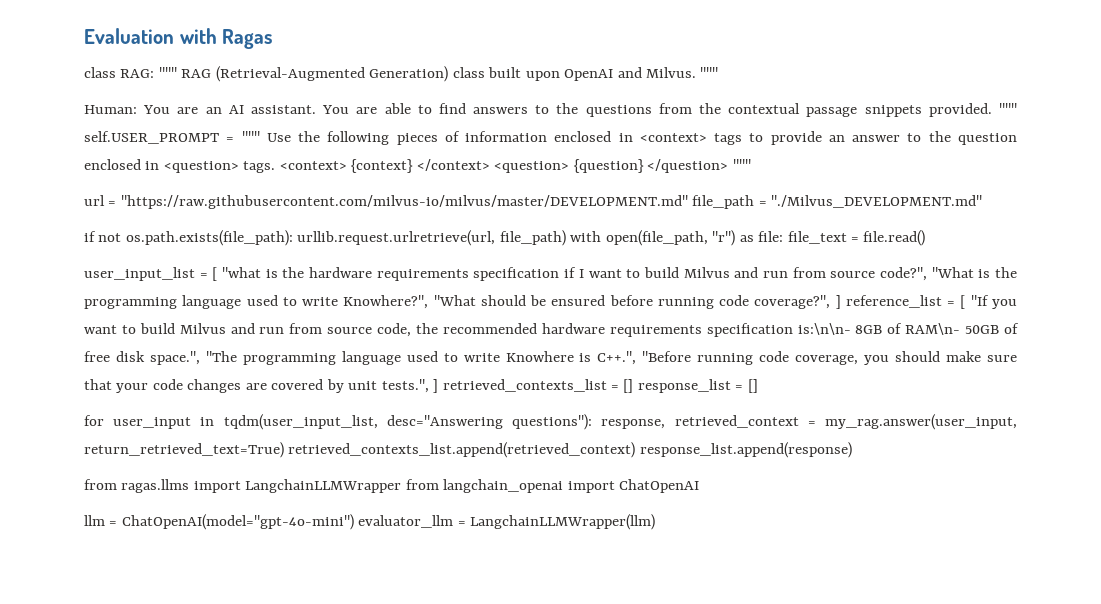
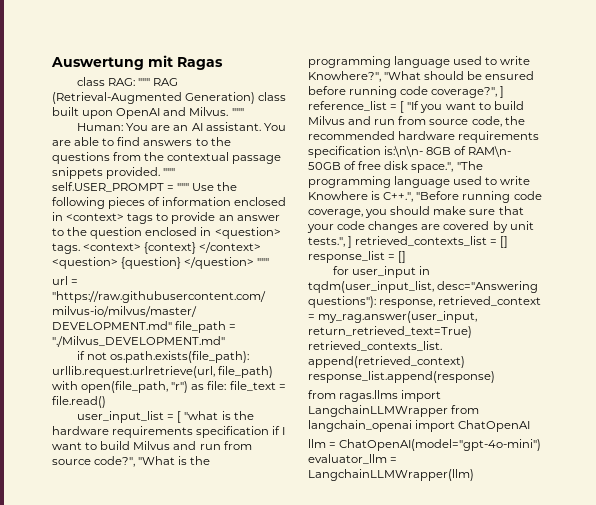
- Evaluation with Ragas
+ Auswertung mit Ragas

